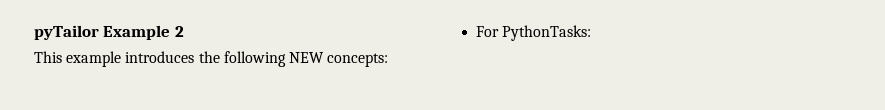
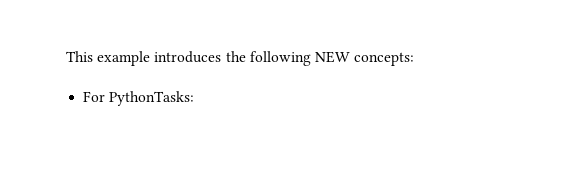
- pyTailor Example 2

